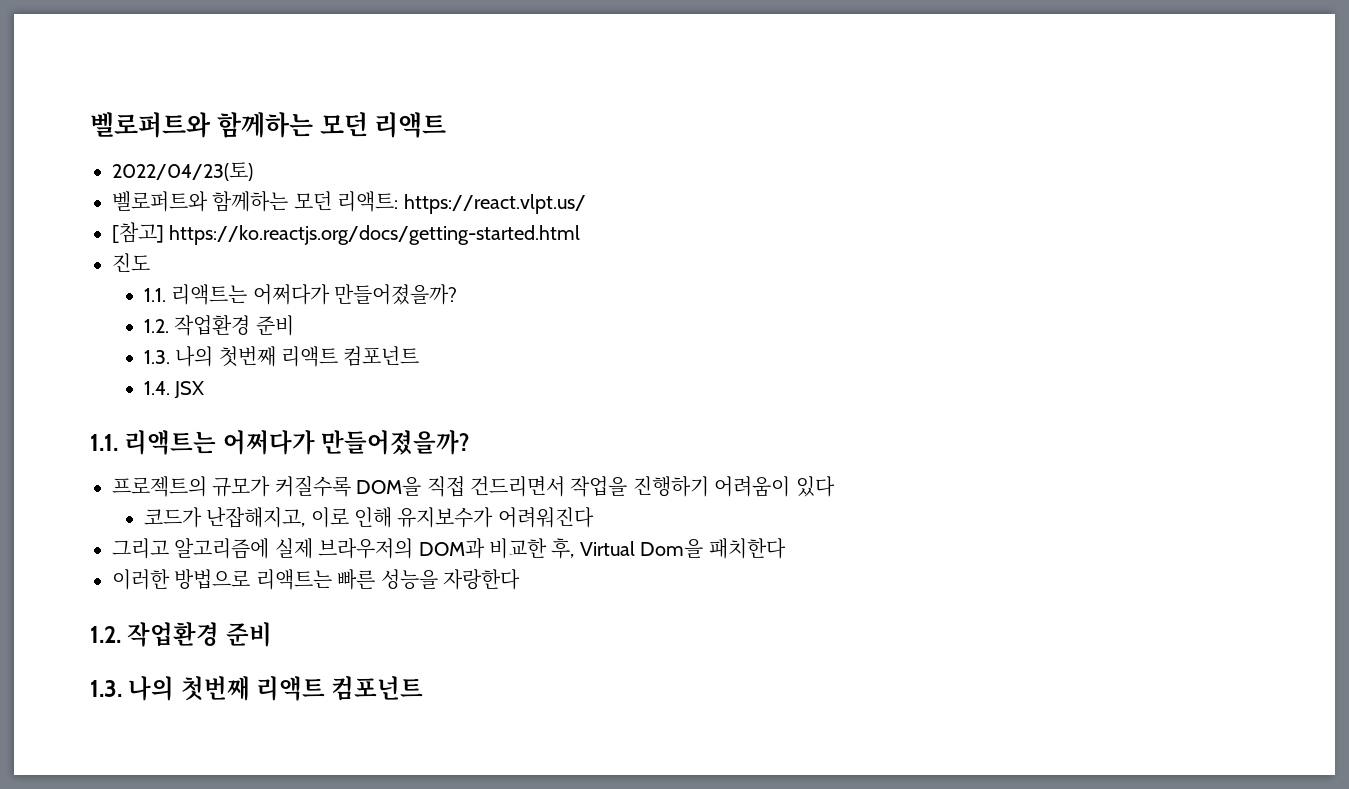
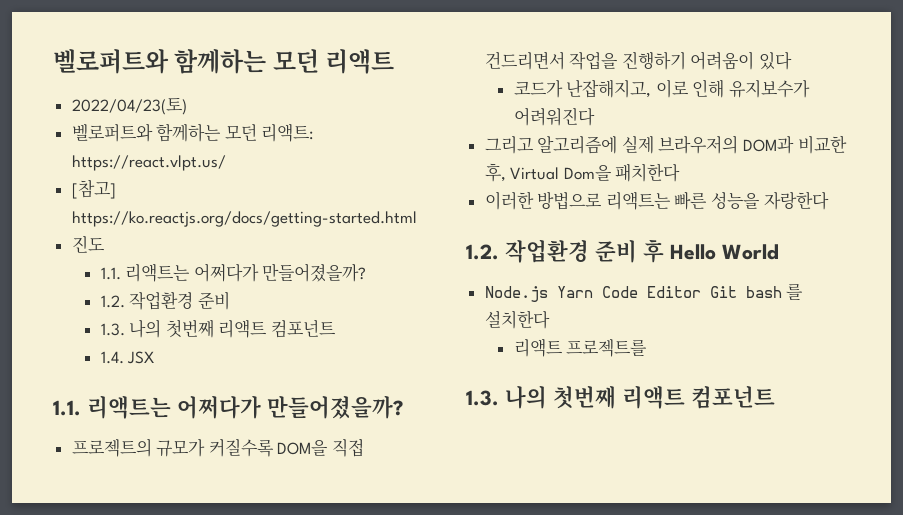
  이러한 방법으로 리액트는 빠른 성능을 자랑한다
- 1.2. 작업환경 준비
+ 1.2. 작업환경 준비 후 Hello World
+ Node.js Yarn Code Editor Git bash 를 설치한다
+ 리액트 프로젝트를

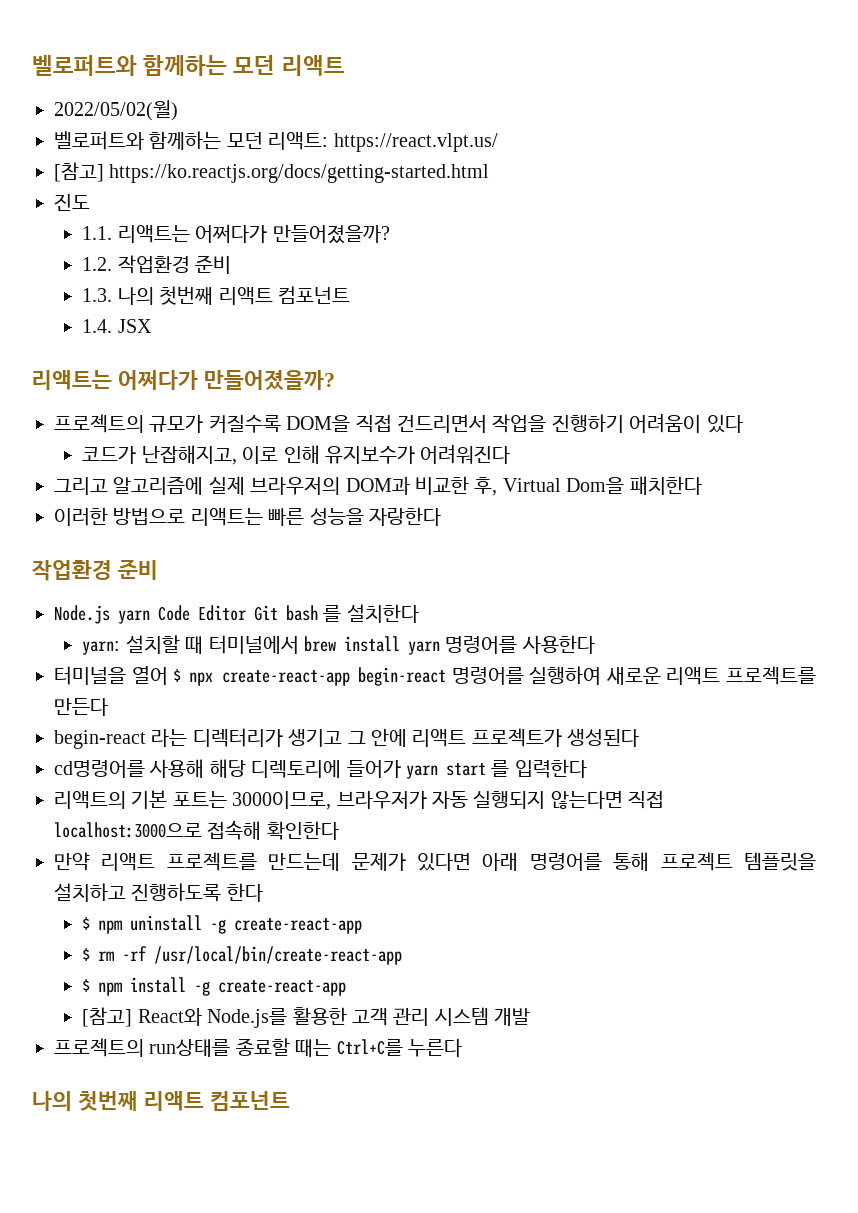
- 2022/04/23(토)
+ 2022/05/02(월)
  1.4. JSX
- 1.1. 리액트는 어쩌다가 만들어졌을까?
+ 리액트는 어쩌다가 만들어졌을까?
  이러한 방법으로 리액트는 빠른 성능을 자랑한다
- 1.2. 작업환경 준비 후 Hello World
+ 작업환경 준비
- Node.js Yarn Code Editor Git bash 를 설치한다
+ Node.js yarn Code Editor Git bash 를 설치한다
- 리액트 프로젝트를
- 1.3. 나의 첫번째 리액트 컴포넌트
+ yarn: 설치할 때 터미널에서 brew install yarn 명령어를 사용한다
+ 터미널을 열어 $ npx create-react-app begin-react 명령어를 실행하여 새로운 리액트 프로젝트를 만든다
+ begin-react 라는 디렉터리가 생기고 그 안에 리액트 프로젝트가 생성된다
+ cd명령어를 사용해 해당 디렉토리에 들어가 yarn start 를 입력한다
+ 리액트의 기본 포트는 3000이므로, 브라우저가 자동 실행되지 않는다면 직접 localhost:3000으로 접속해 확인한다
+ 만약 리액트 프로젝트를 만드는데 문제가 있다면 아래 명령어를 통해 프로젝트 템플릿을 설치하고 진행하도록 한다
+ $ npm uninstall -g create-react-app
+ $ rm -rf /usr/local/bin/create-react-app
+ $ npm install -g create-react-app
+ [참고] React와 Node.js를 활용한 고객 관리 시스템 개발
+ 프로젝트의 run상태를 종료할 때는 Ctrl+C를 누른다
+ 나의 첫번째 리액트 컴포넌트

